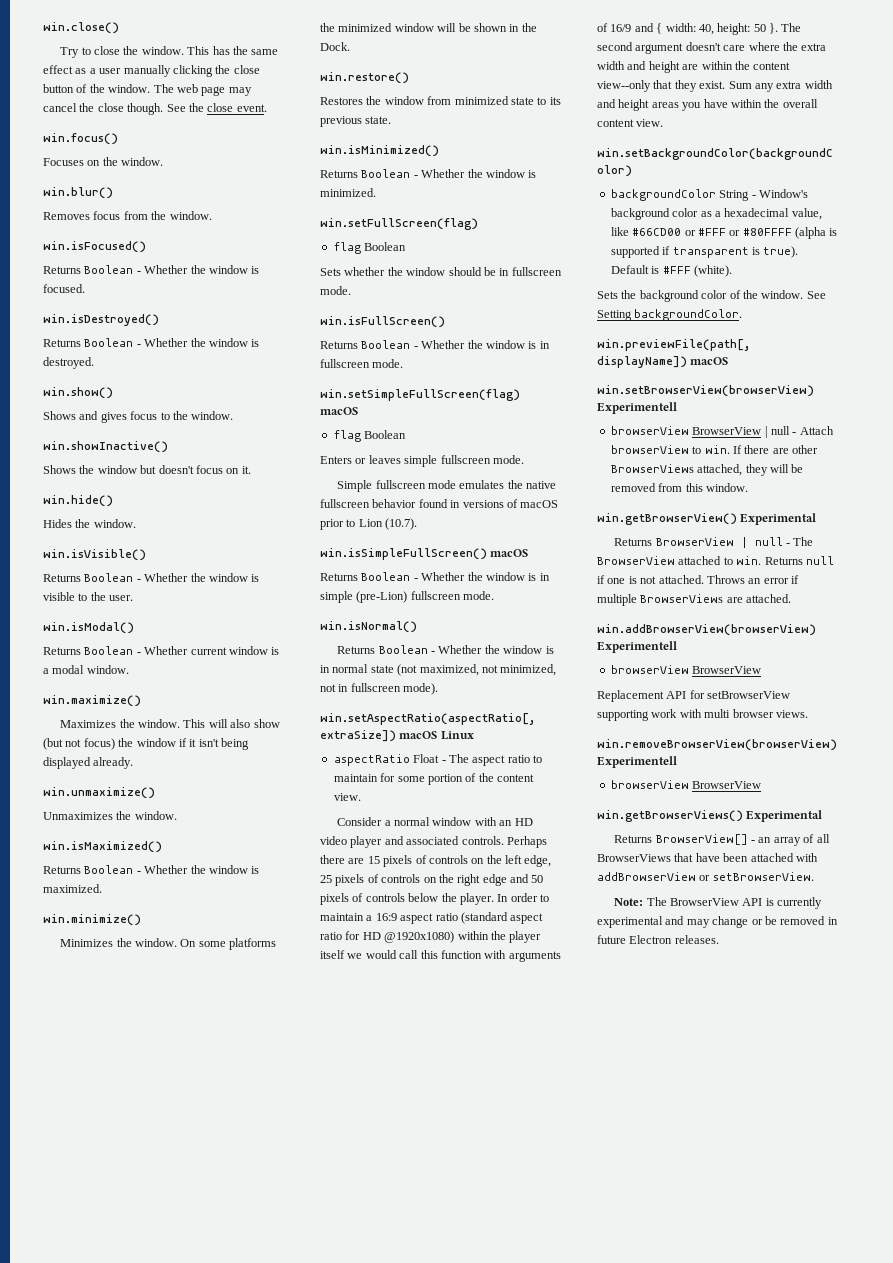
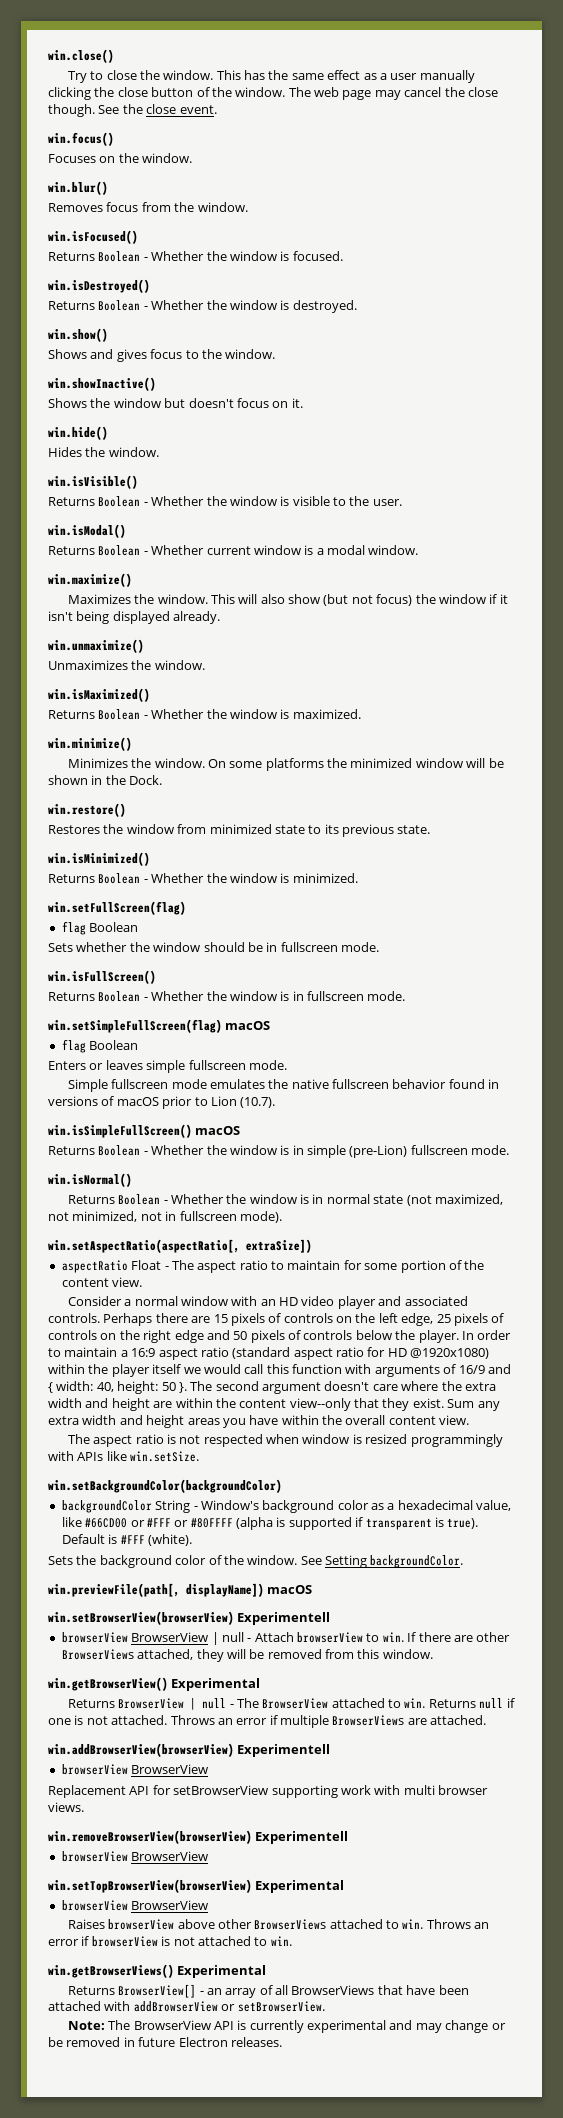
- win.setAspectRatio(aspectRatio[, extraSize]) macOS Linux
+ win.setAspectRatio(aspectRatio[, extraSize])
+ The aspect ratio is not respected when window is resized programmingly with APIs like win.setSize.
+ win.setTopBrowserView(browserView) Experimental
+ browserView BrowserView
+ Raises browserView above other BrowserViews attached to win. Throws an error if browserView is not attached to win.

